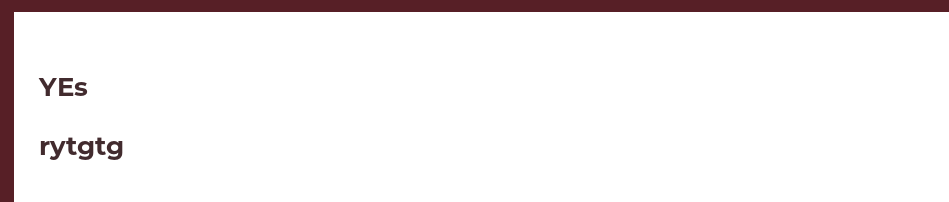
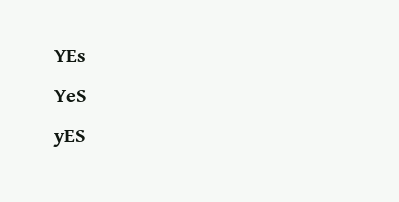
- rytgtg
+ YeS
+ yES

